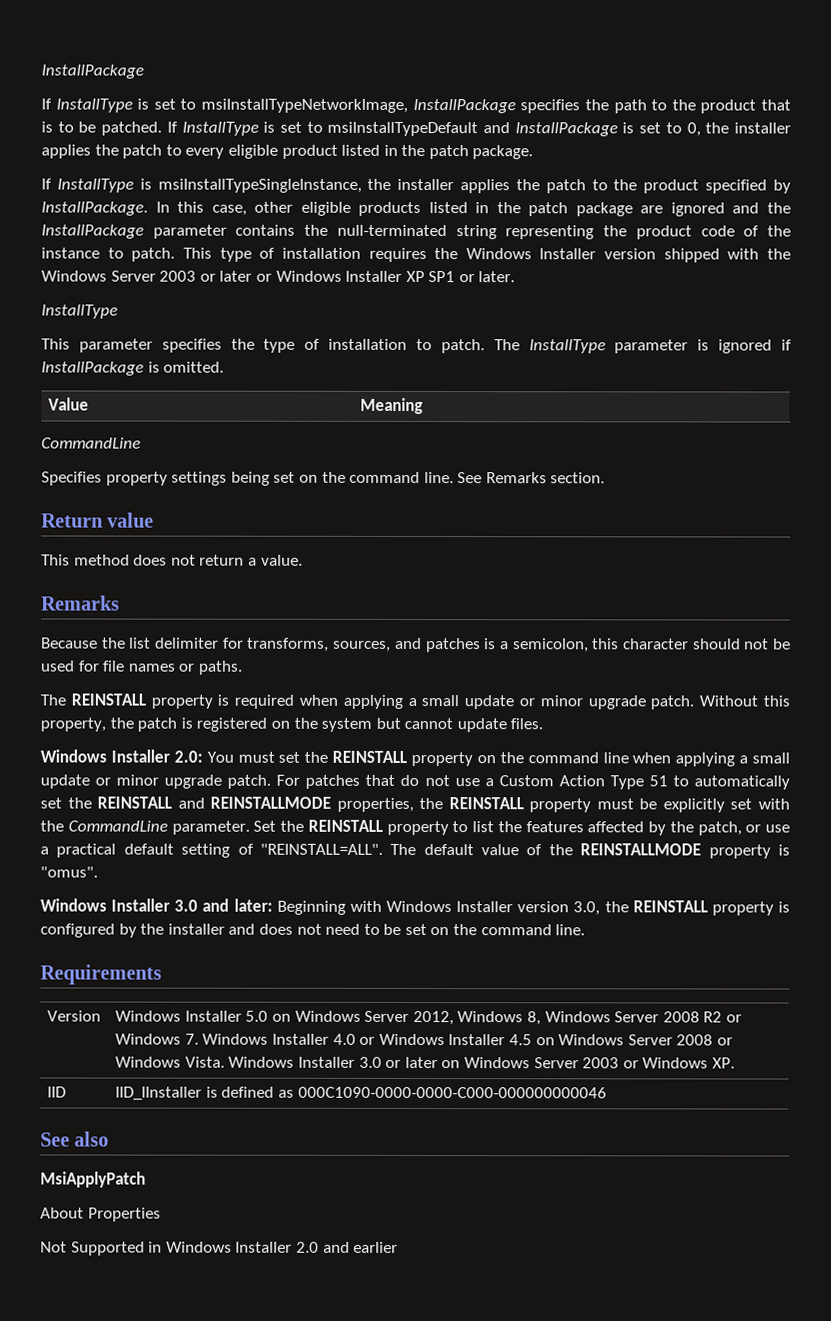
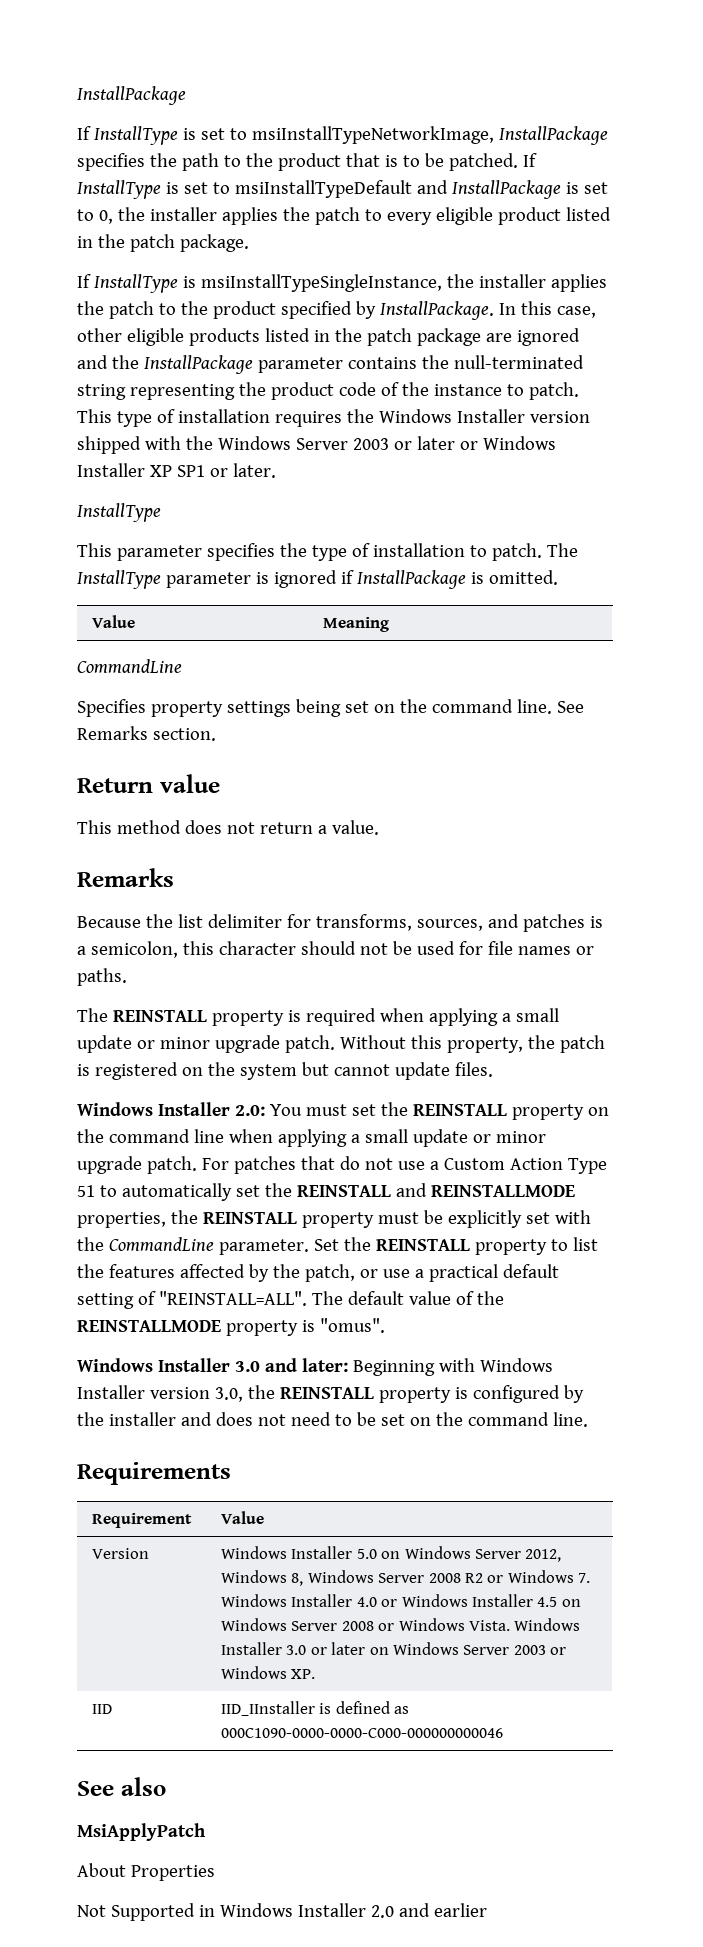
+ Requirement | Value

